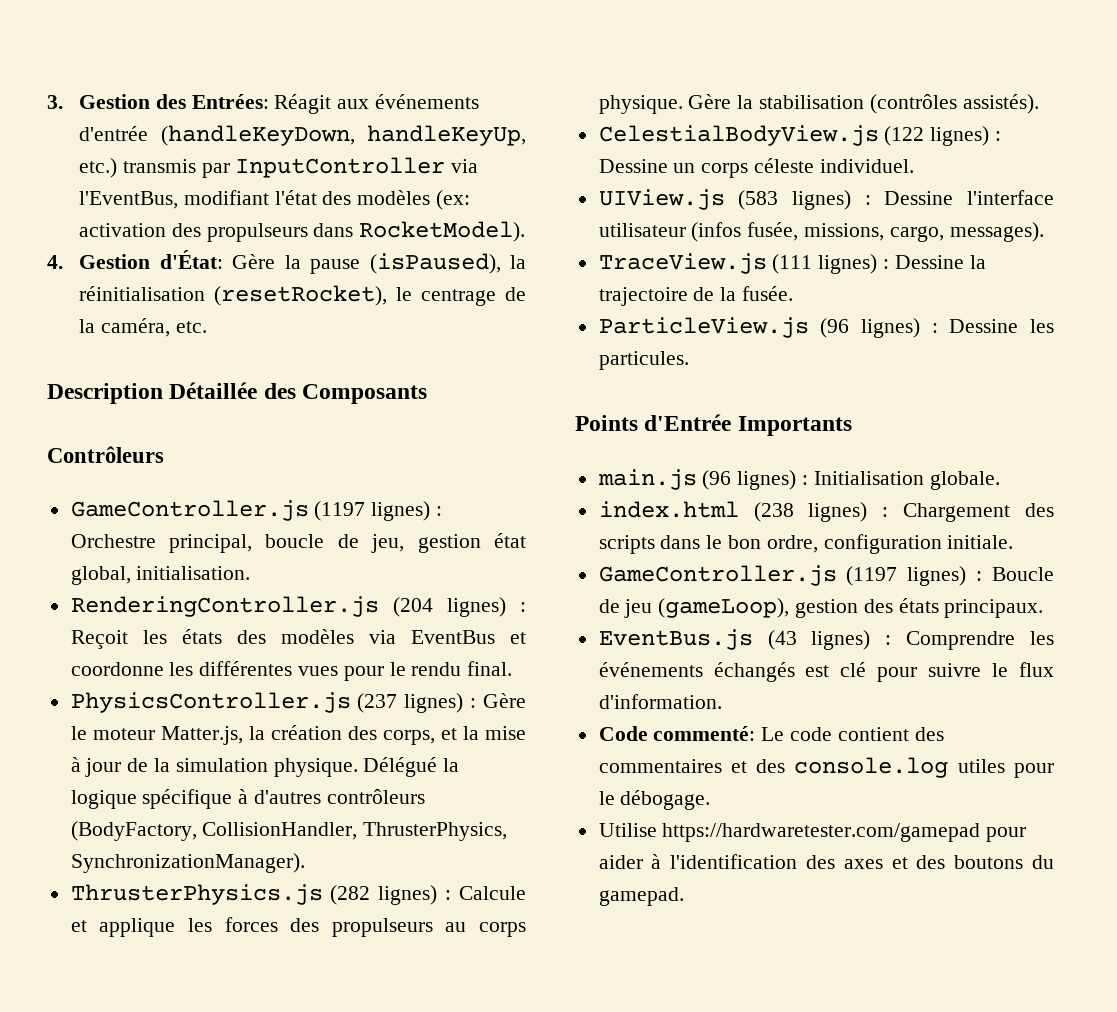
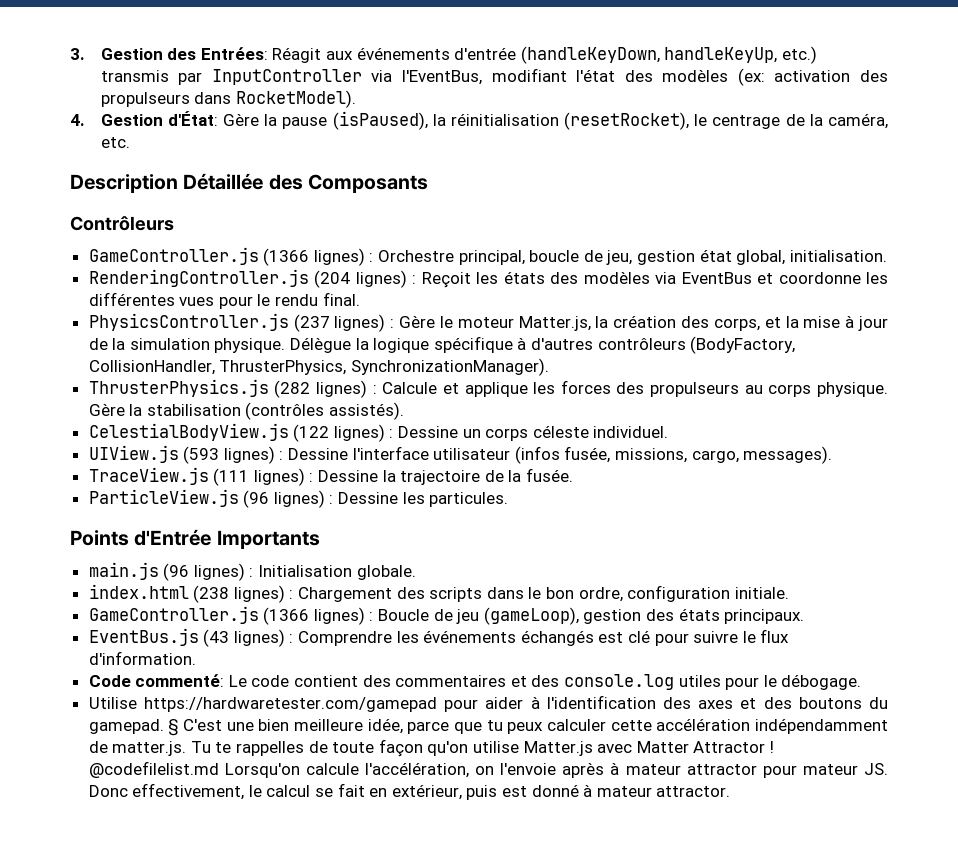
- GameController.js (1197 lignes) : Orchestre principal, boucle de jeu, gestion état global, initialisation.
+ GameController.js (1366 lignes) : Orchestre principal, boucle de jeu, gestion état global, initialisation.
- Délégué la logique spécifique à d'autres contrôleurs (BodyFactory, CollisionHandler, ThrusterPhysics, SynchronizationManager).
+ Délègue la logique spécifique à d'autres contrôleurs (BodyFactory, CollisionHandler, ThrusterPhysics, SynchronizationManager).
- UIView.js (583 lignes) : Dessine l'interface utilisateur (infos fusée, missions, cargo, messages).
+ UIView.js (593 lignes) : Dessine l'interface utilisateur (infos fusée, missions, cargo, messages).
- GameController.js (1197 lignes) : Boucle de jeu (gameLoop), gestion des états principaux.
+ GameController.js (1366 lignes) : Boucle de jeu (gameLoop), gestion des états principaux.
+ § C'est une bien meilleure idée, parce que tu peux calculer cette accélération indépendamment de matter.js. Tu te rappelles de toute façon qu'on utilise Matter.js avec Matter Attractor ! @codefilelist.md Lorsqu'on calcule l'accélération, on l'envoie après à mateur attractor pour mateur JS. Donc effectivement, le calcul se fait en extérieur, puis est donné à mateur attractor.

